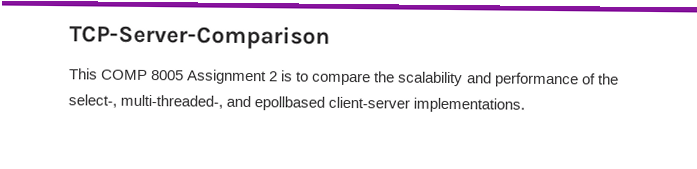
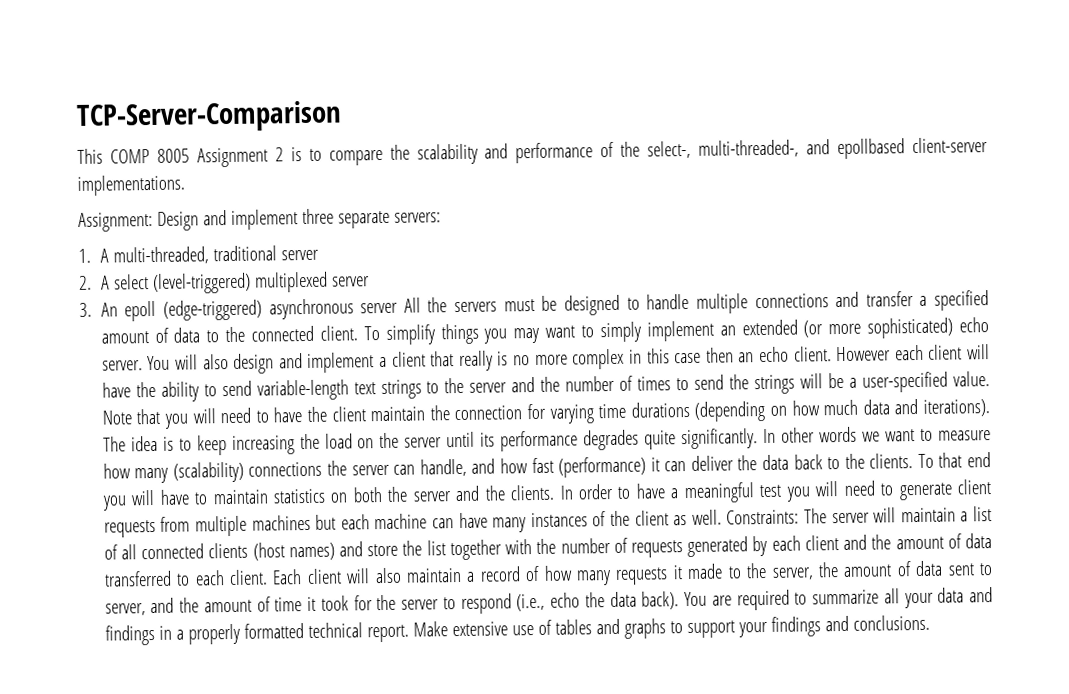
+ Assignment: Design and implement three separate servers:
+ 1. A multi-threaded, traditional server
+ 2. A select (level-triggered) multiplexed server
+ 3. An epoll (edge-triggered) asynchronous server All the servers must be designed to handle multiple connections and transfer a specified amount of data to the connected client. To simplify things you may want to simply implement an extended (or more sophisticated) echo server. You will also design and implement a client that really is no more complex in this case then an echo client. However each client will have the ability to send variable-length text strings to the server and the number of times to send the strings will be a user-specified value. Note that you will need to have the client maintain the connection for varying time durations (depending on how much data and iterations). The idea is to keep increasing the load on the server until its performance degrades quite significantly. In other words we want to measure how many (scalability) connections the server can handle, and how fast (performance) it can deliver the data back to the clients. To that end you will have to maintain statistics on both the server and the clients. In order to have a meaningful test you will need to generate client requests from multiple machines but each machine can have many instances of the client as well. Constraints: The server will maintain a list of all connected clients (host names) and store the list together with the number of requests generated by each client and the amount of data transferred to each client. Each client will also maintain a record of how many requests it made to the server, the amount of data sent to server, and the amount of time it took for the server to respond (i.e., echo the data back). You are required to summarize all your data and findings in a properly formatted technical report. Make extensive use of tables and graphs to support your findings and conclusions.

